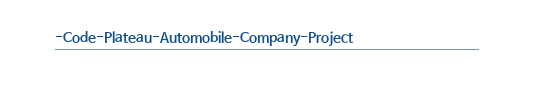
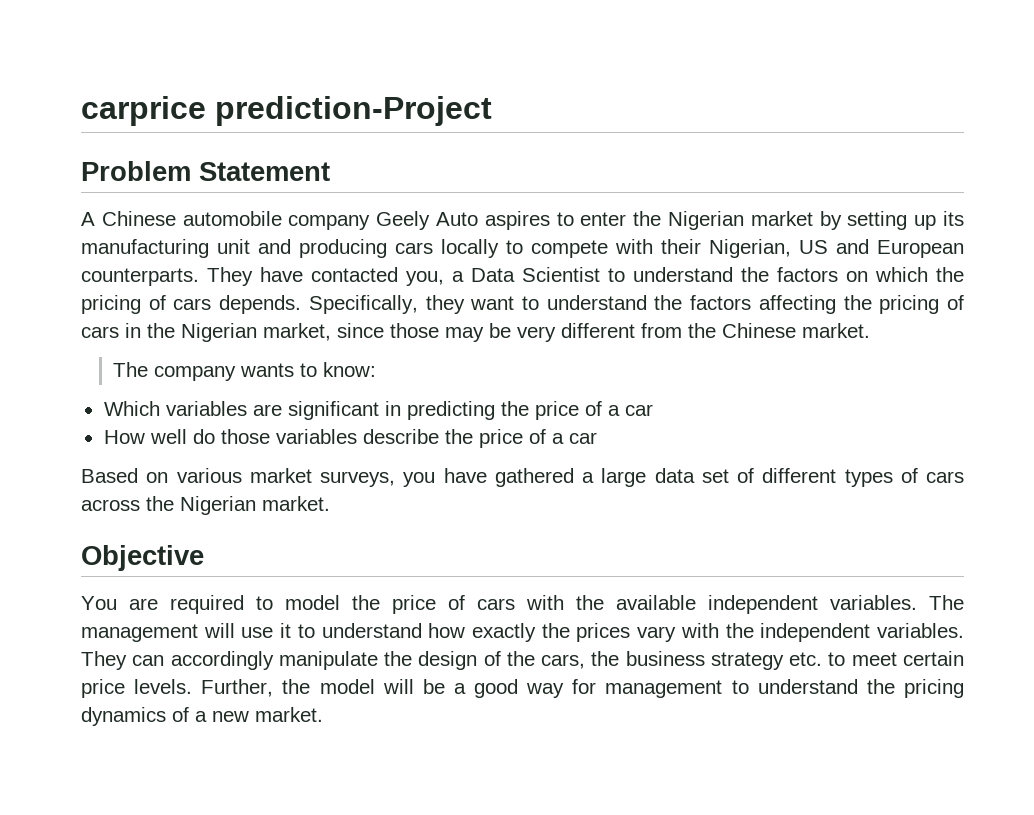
- -Code-Plateau-Automobile-Company-Project
+ carprice prediction-Project
+ Problem Statement
+ A Chinese automobile company Geely Auto aspires to enter the Nigerian market by setting up its manufacturing unit and producing cars locally to compete with their Nigerian, US and European counterparts. They have contacted you, a Data Scientist to understand the factors on which the pricing of cars depends. Specifically, they want to understand the factors affecting the pricing of cars in the Nigerian market, since those may be very different from the Chinese market.
+ The company wants to know:
+ Which variables are significant in predicting the price of a car
+ How well do those variables describe the price of a car
+ Based on various market surveys, you have gathered a large data set of different types of cars across the Nigerian market.
+ Objective
+ You are required to model the price of cars with the available independent variables. The management will use it to understand how exactly the prices vary with the independent variables. They can accordingly manipulate the design of the cars, the business strategy etc. to meet certain price levels. Further, the model will be a good way for management to understand the pricing dynamics of a new market.

